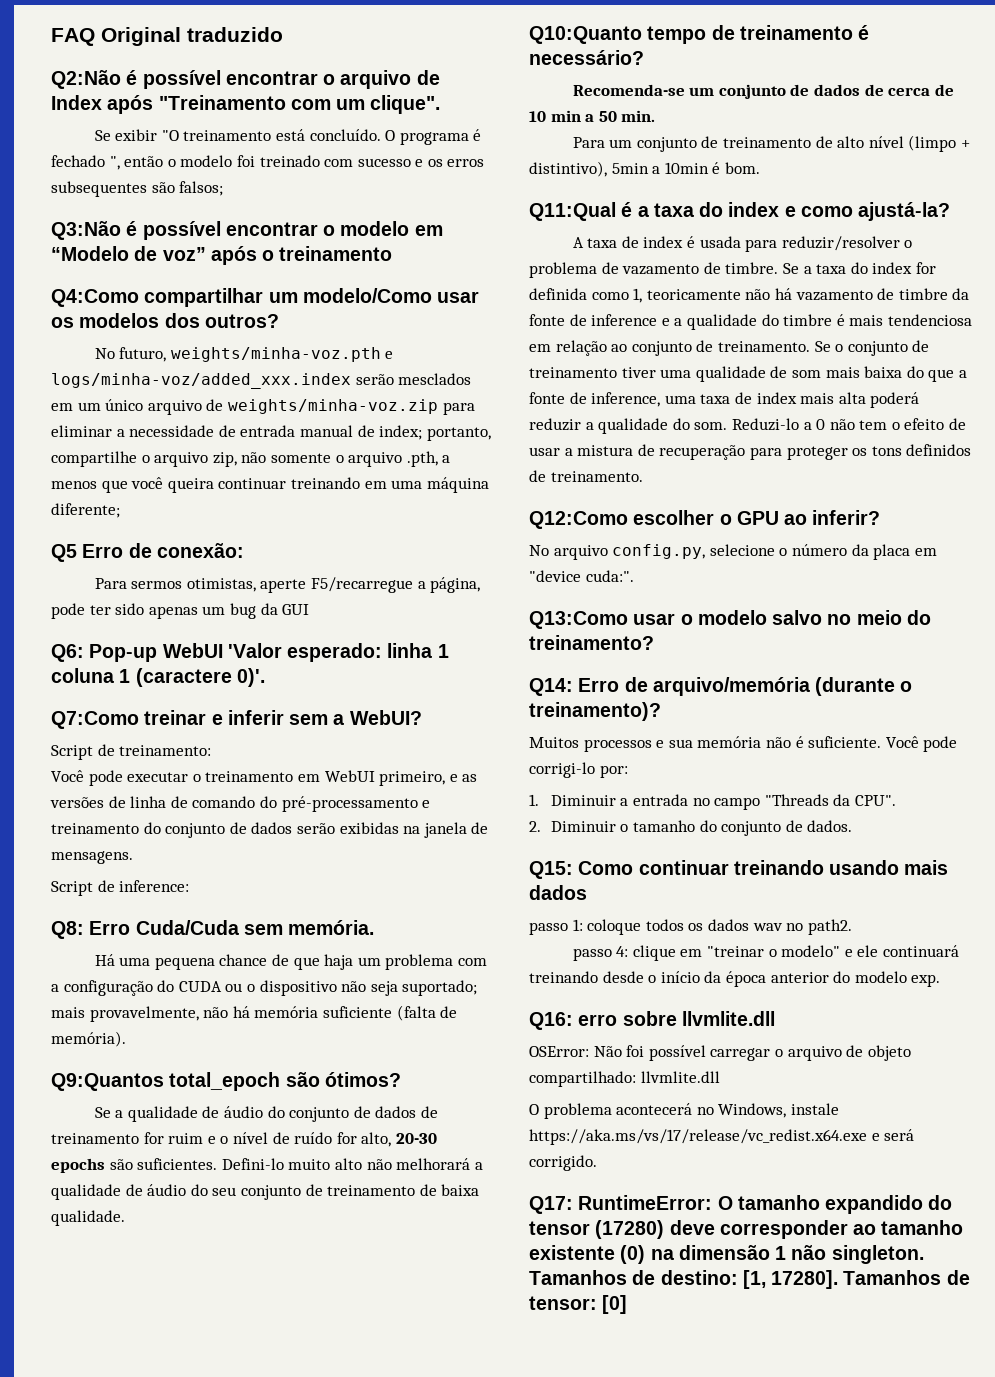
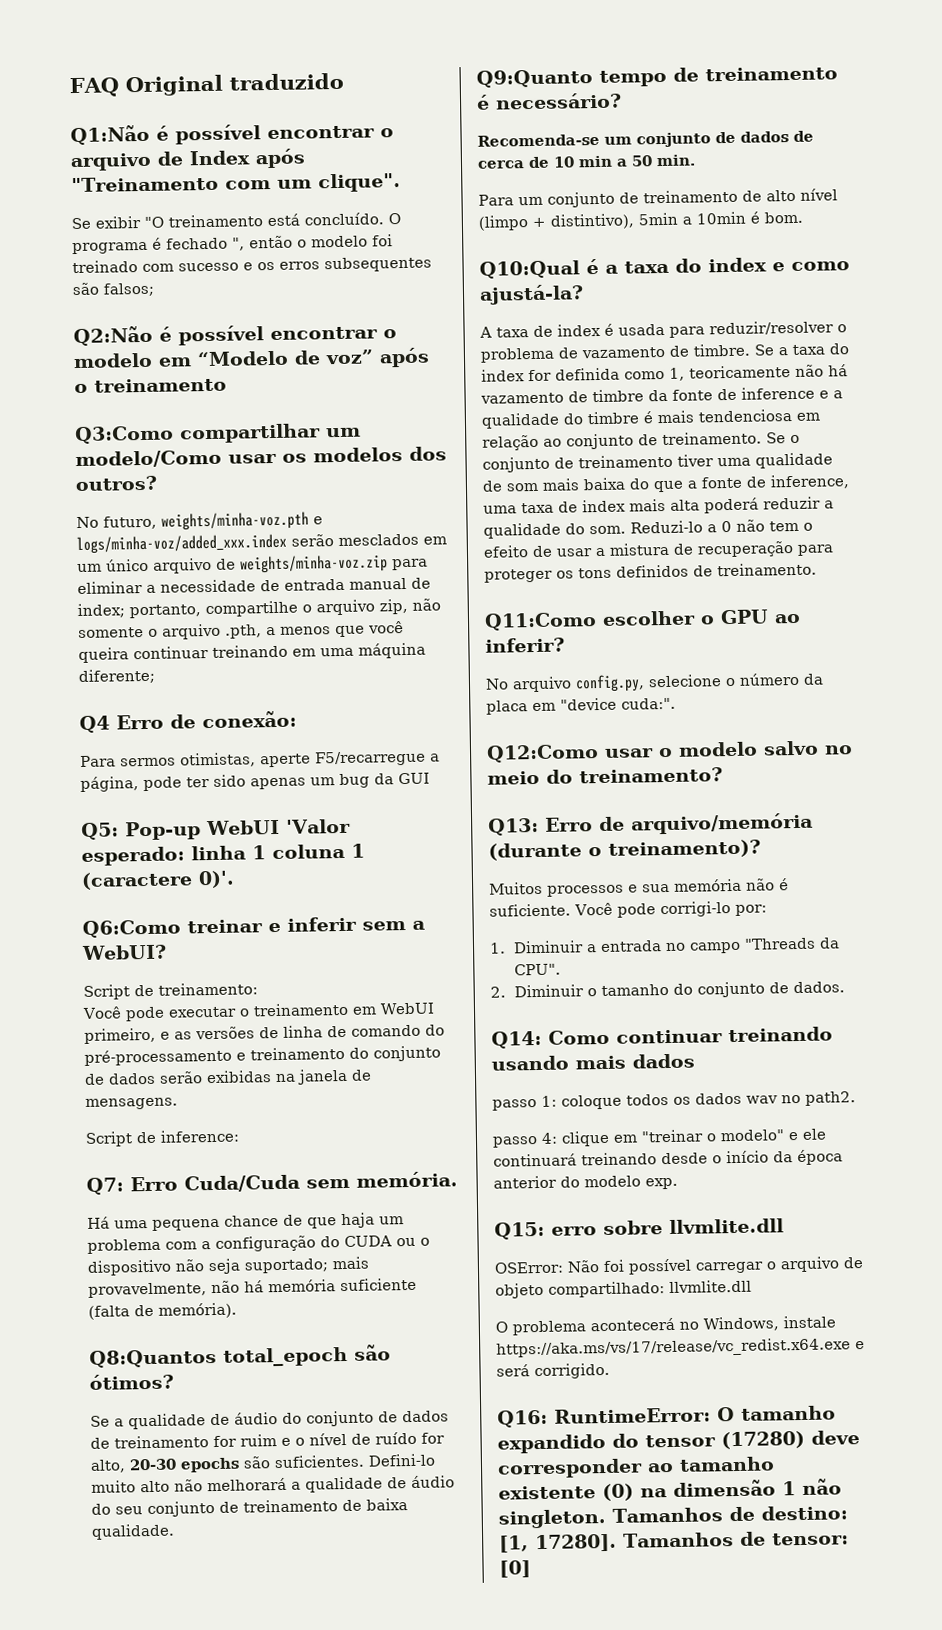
- Q2:Não é possível encontrar o arquivo de Index após "Treinamento com um clique".
+ Q1:Não é possível encontrar o arquivo de Index após "Treinamento com um clique".
- Q3:Não é possível encontrar o modelo em “Modelo de voz” após o treinamento
+ Q2:Não é possível encontrar o modelo em “Modelo de voz” após o treinamento
- Q4:Como compartilhar um modelo/Como usar os modelos dos outros?
+ Q3:Como compartilhar um modelo/Como usar os modelos dos outros?
- Q5 Erro de conexão:
+ Q4 Erro de conexão:
- Q6: Pop-up WebUI 'Valor esperado: linha 1 coluna 1 (caractere 0)'.
+ Q5: Pop-up WebUI 'Valor esperado: linha 1 coluna 1 (caractere 0)'.
- Q7:Como treinar e inferir sem a WebUI?
+ Q6:Como treinar e inferir sem a WebUI?
- Q8: Erro Cuda/Cuda sem memória.
+ Q7: Erro Cuda/Cuda sem memória.
- Q9:Quantos total_epoch são ótimos?
+ Q8:Quantos total_epoch são ótimos?
- Q10:Quanto tempo de treinamento é necessário?
+ Q9:Quanto tempo de treinamento é necessário?
- Q11:Qual é a taxa do index e como ajustá-la?
+ Q10:Qual é a taxa do index e como ajustá-la?
- Q12:Como escolher o GPU ao inferir?
+ Q11:Como escolher o GPU ao inferir?
- Q13:Como usar o modelo salvo no meio do treinamento?
+ Q12:Como usar o modelo salvo no meio do treinamento?
- Q14: Erro de arquivo/memória (durante o treinamento)?
+ Q13: Erro de arquivo/memória (durante o treinamento)?
- Q15: Como continuar treinando usando mais dados
+ Q14: Como continuar treinando usando mais dados
- Q16: erro sobre llvmlite.dll
+ Q15: erro sobre llvmlite.dll
- Q17: RuntimeError: O tamanho expandido do tensor (17280) deve corresponder ao tamanho existente (0) na dimensão 1 não singleton.
+ Q16: RuntimeError: O tamanho expandido do tensor (17280) deve corresponder ao tamanho existente (0) na dimensão 1 não singleton.

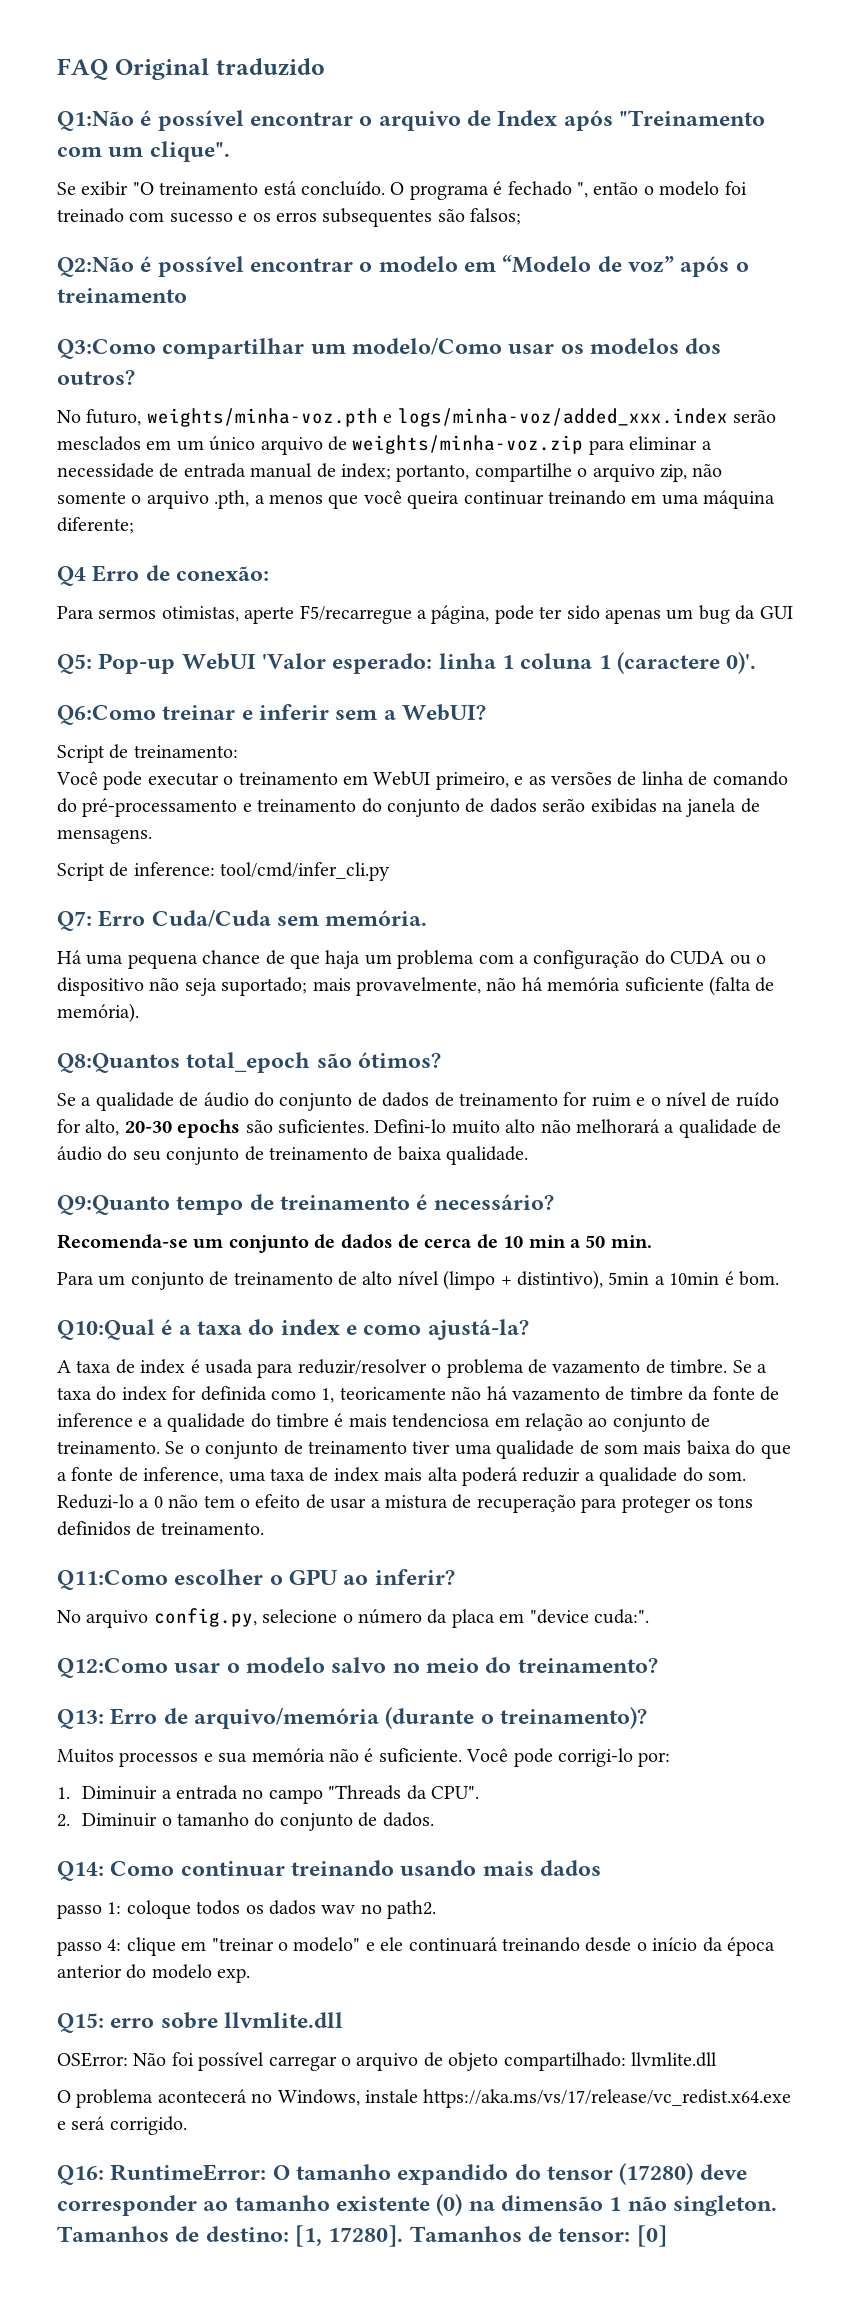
- Script de inference:
+ Script de inference: tool/cmd/infer_cli.py

